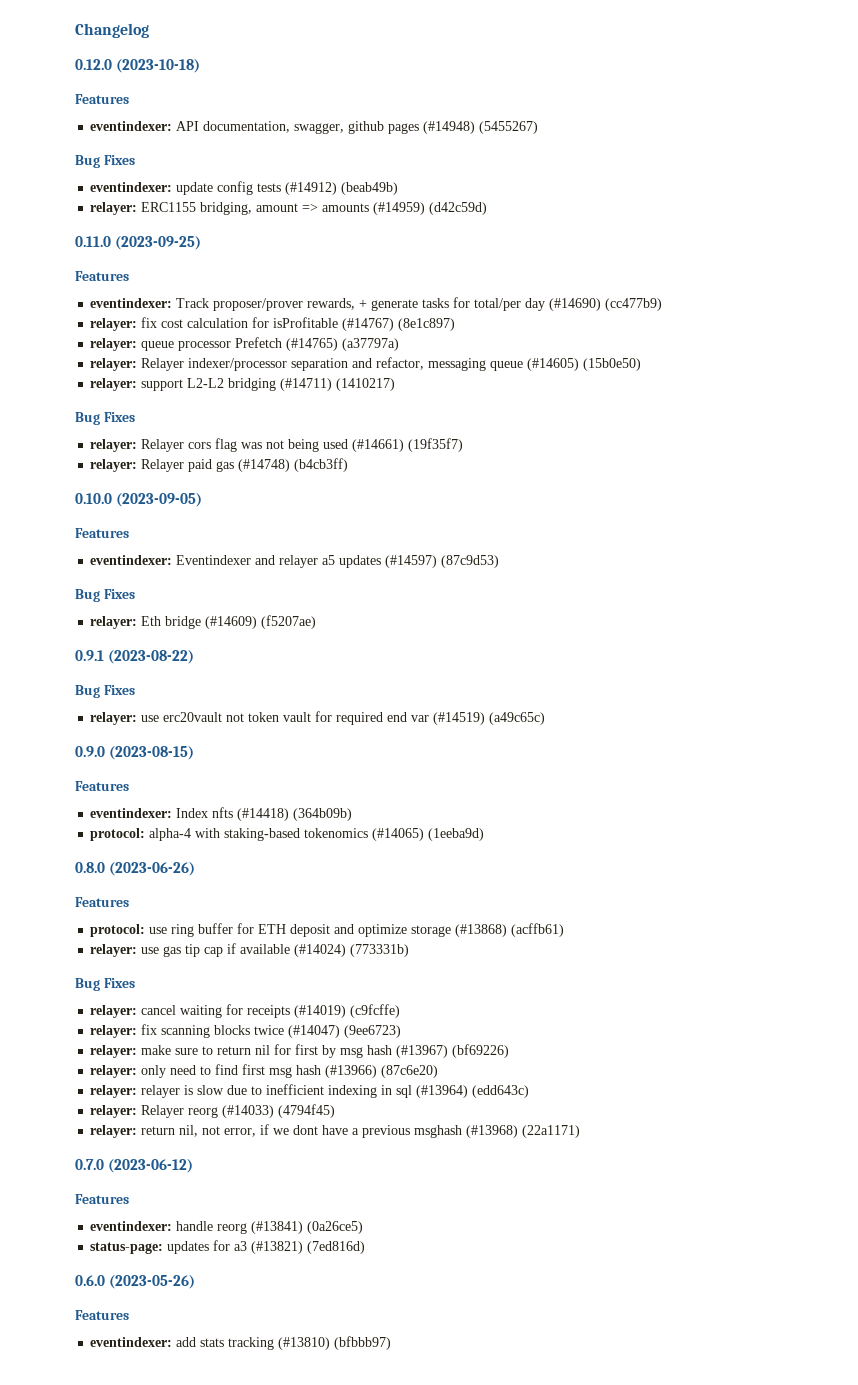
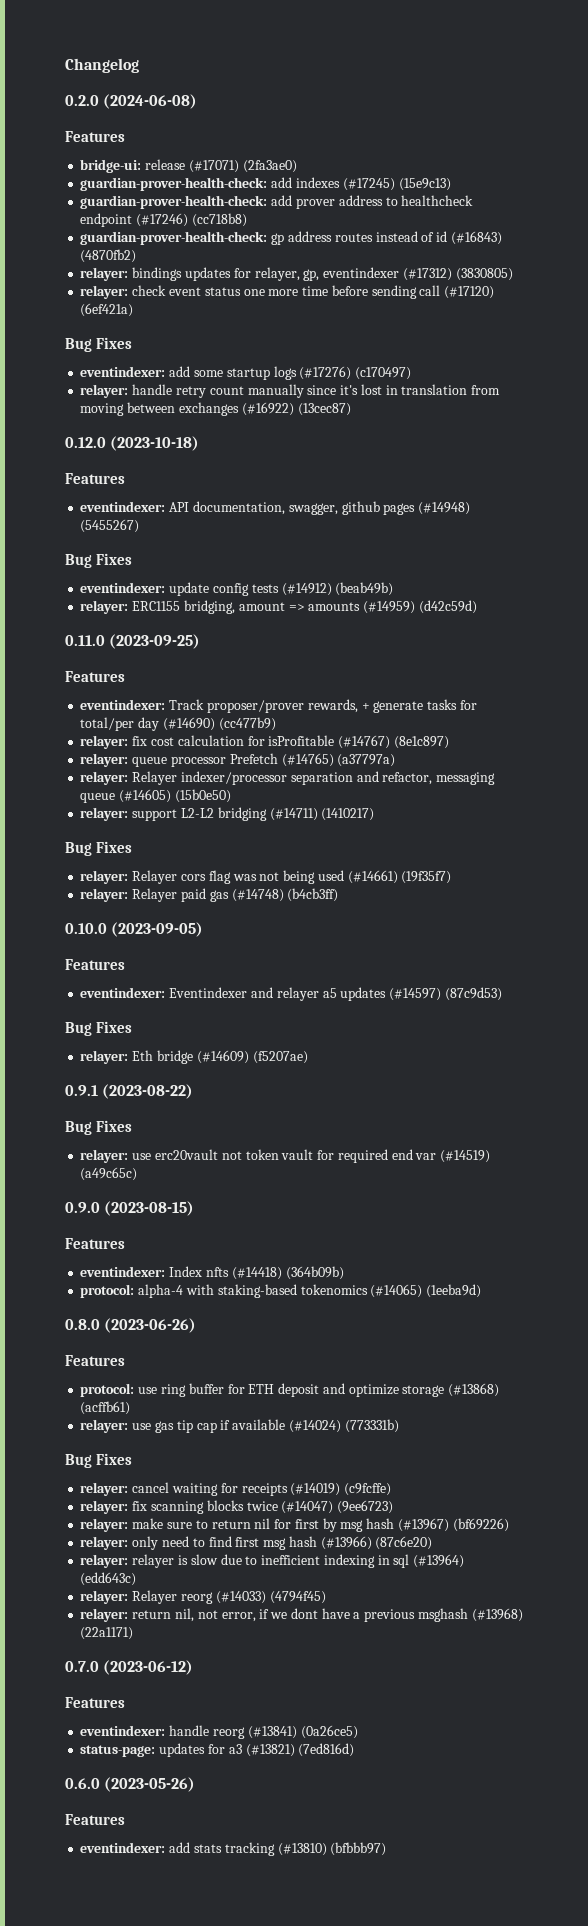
+ 0.2.0 (2024-06-08)
+ Features
+ bridge-ui: release (#17071) (2fa3ae0)
+ guardian-prover-health-check: add indexes (#17245) (15e9c13)
+ guardian-prover-health-check: add prover address to healthcheck endpoint (#17246) (cc718b8)
+ guardian-prover-health-check: gp address routes instead of id (#16843) (4870fb2)
+ relayer: bindings updates for relayer, gp, eventindexer (#17312) (3830805)
+ relayer: check event status one more time before sending call (#17120) (6ef421a)
+ Bug Fixes
+ eventindexer: add some startup logs (#17276) (c170497)
+ relayer: handle retry count manually since it's lost in translation from moving between exchanges (#16922) (13cec87)

